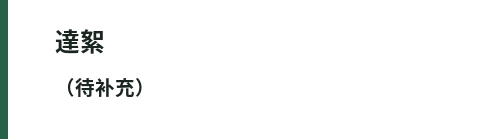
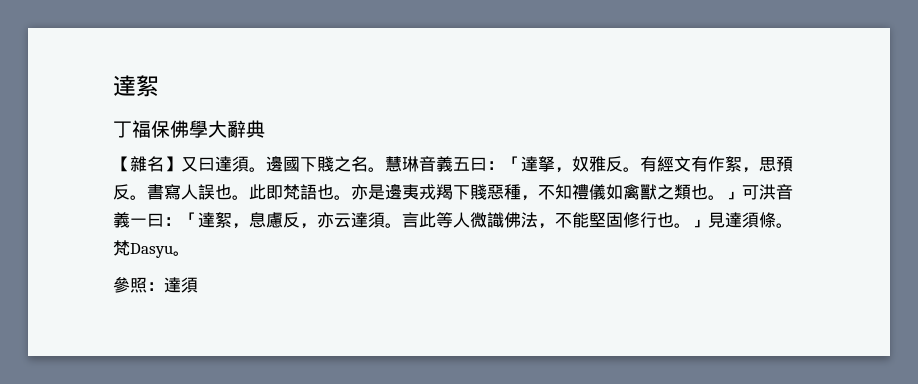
- （待补充）
+ 丁福保佛學大辭典
+ 【雜名】又曰達須。邊國下賤之名。慧琳音義五曰：「達拏，奴雅反。有經文有作絮，思預反。書寫人誤也。此即梵語也。亦是邊夷戎羯下賤惡種，不知禮儀如禽獸之類也。」可洪音義一曰：「達絮，息慮反，亦云達須。言此等人微識佛法，不能堅固修行也。」見達須條。梵Dasyu。
+ 參照：達須

